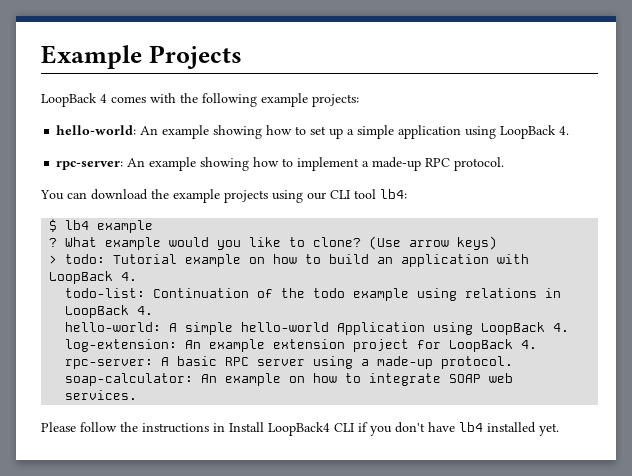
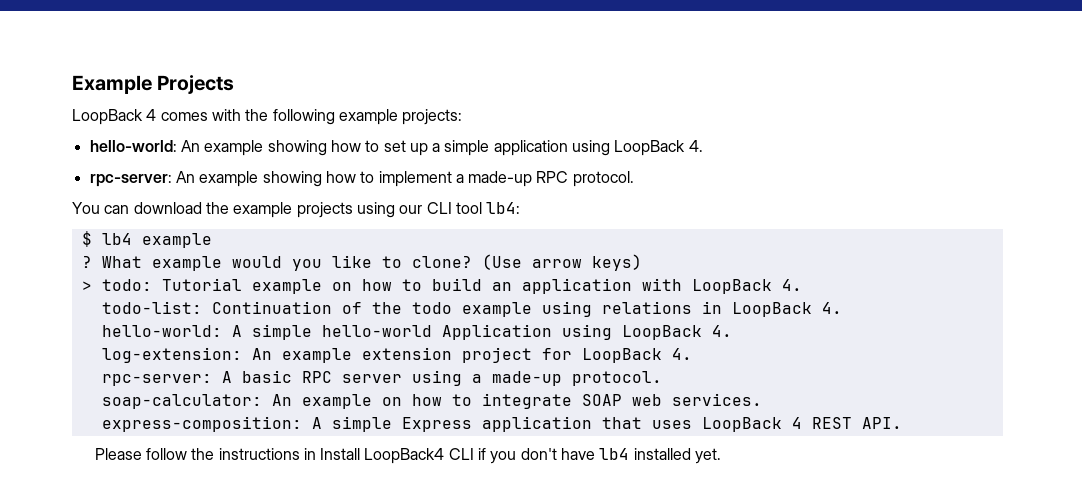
+ express-composition: A simple Express application that uses LoopBack 4 REST API.

